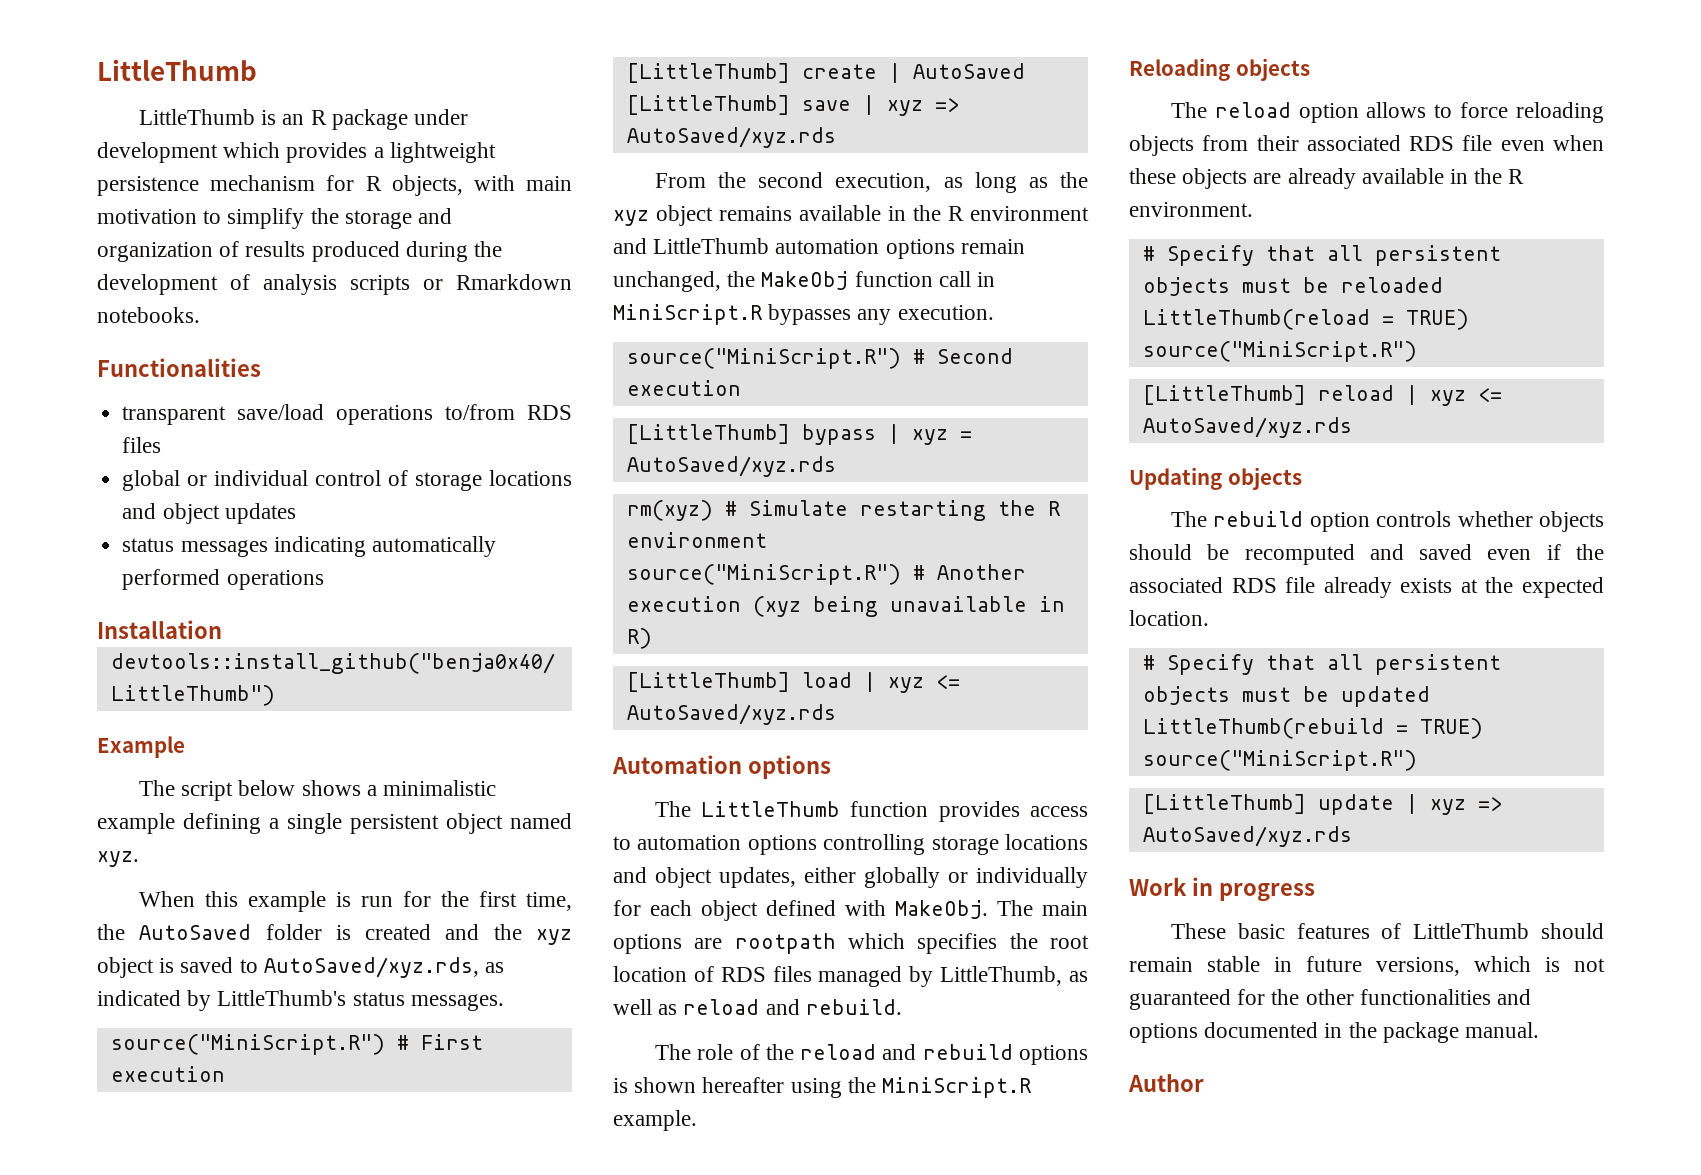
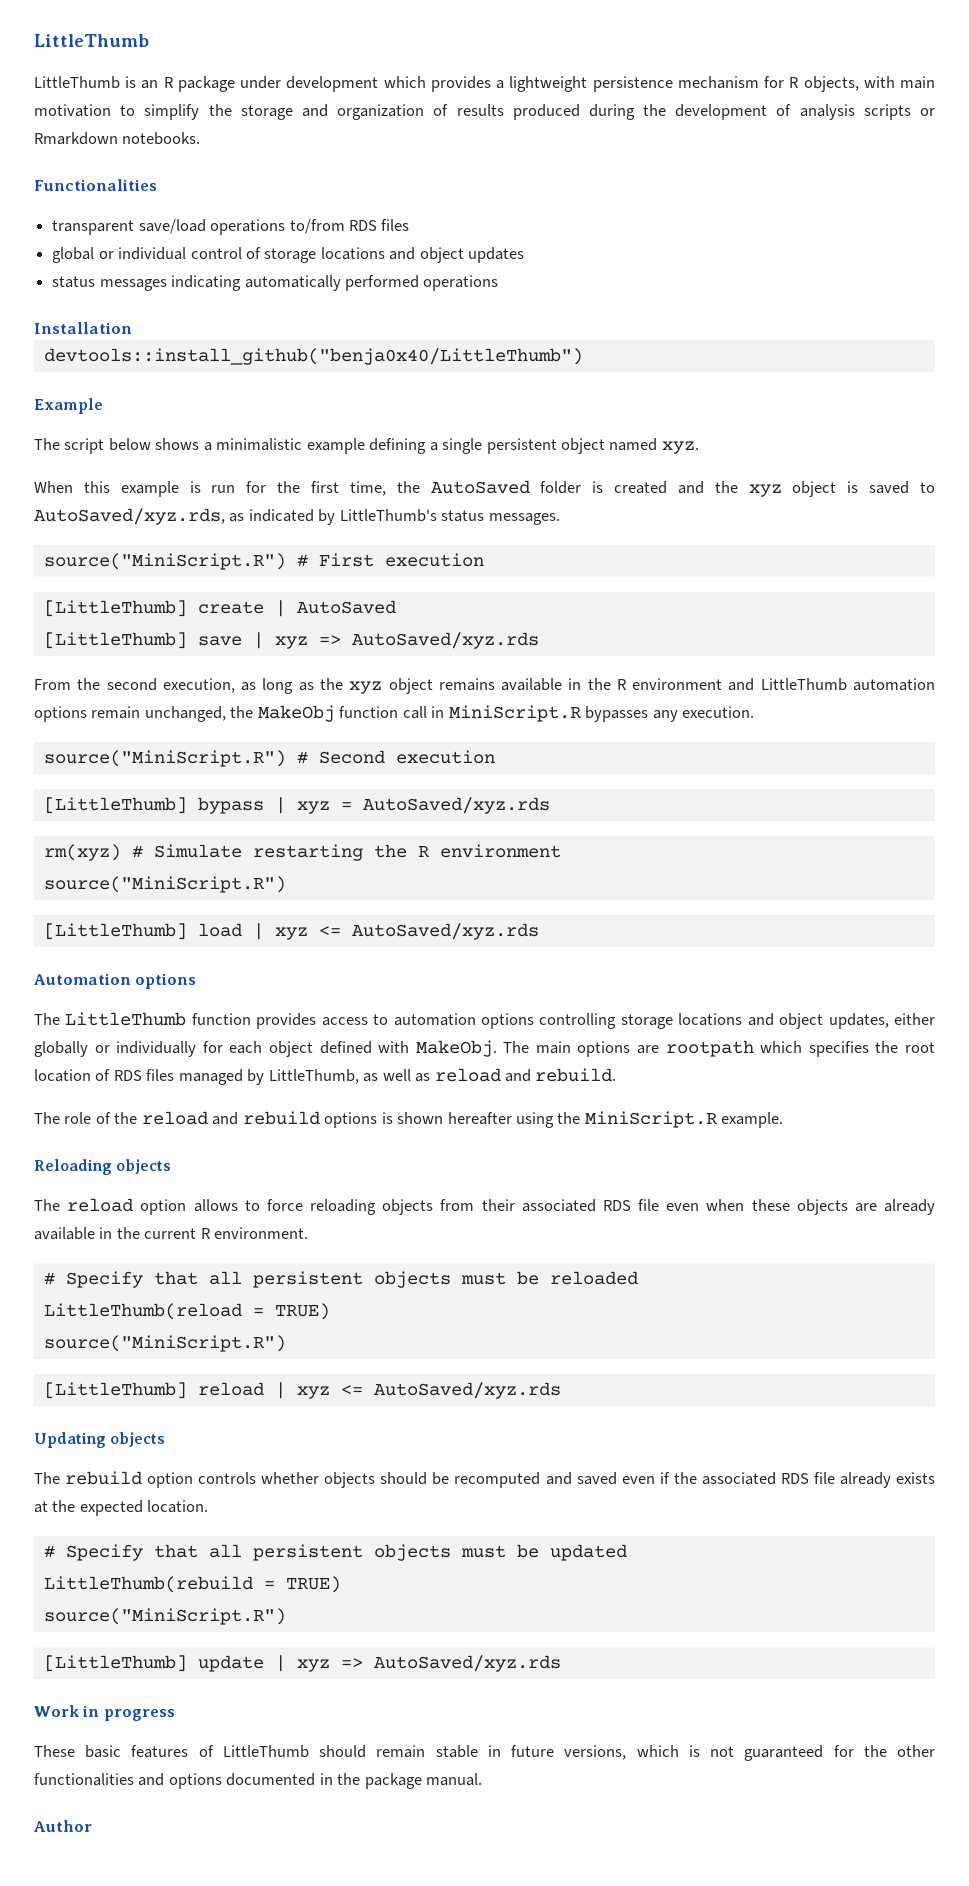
  rm(xyz) # Simulate restarting the R environment
- source("MiniScript.R") # Another execution (xyz being unavailable in R)
+ source("MiniScript.R")
- The reload option allows to force reloading objects from their associated RDS file even when these objects are already available in the R environment.
+ The reload option allows to force reloading objects from their associated RDS file even when these objects are already available in the current R environment.

